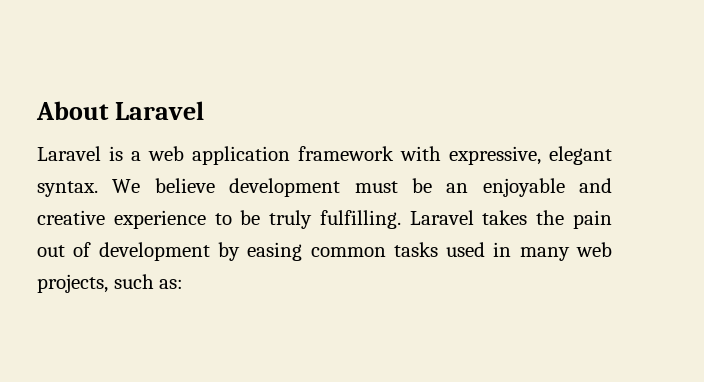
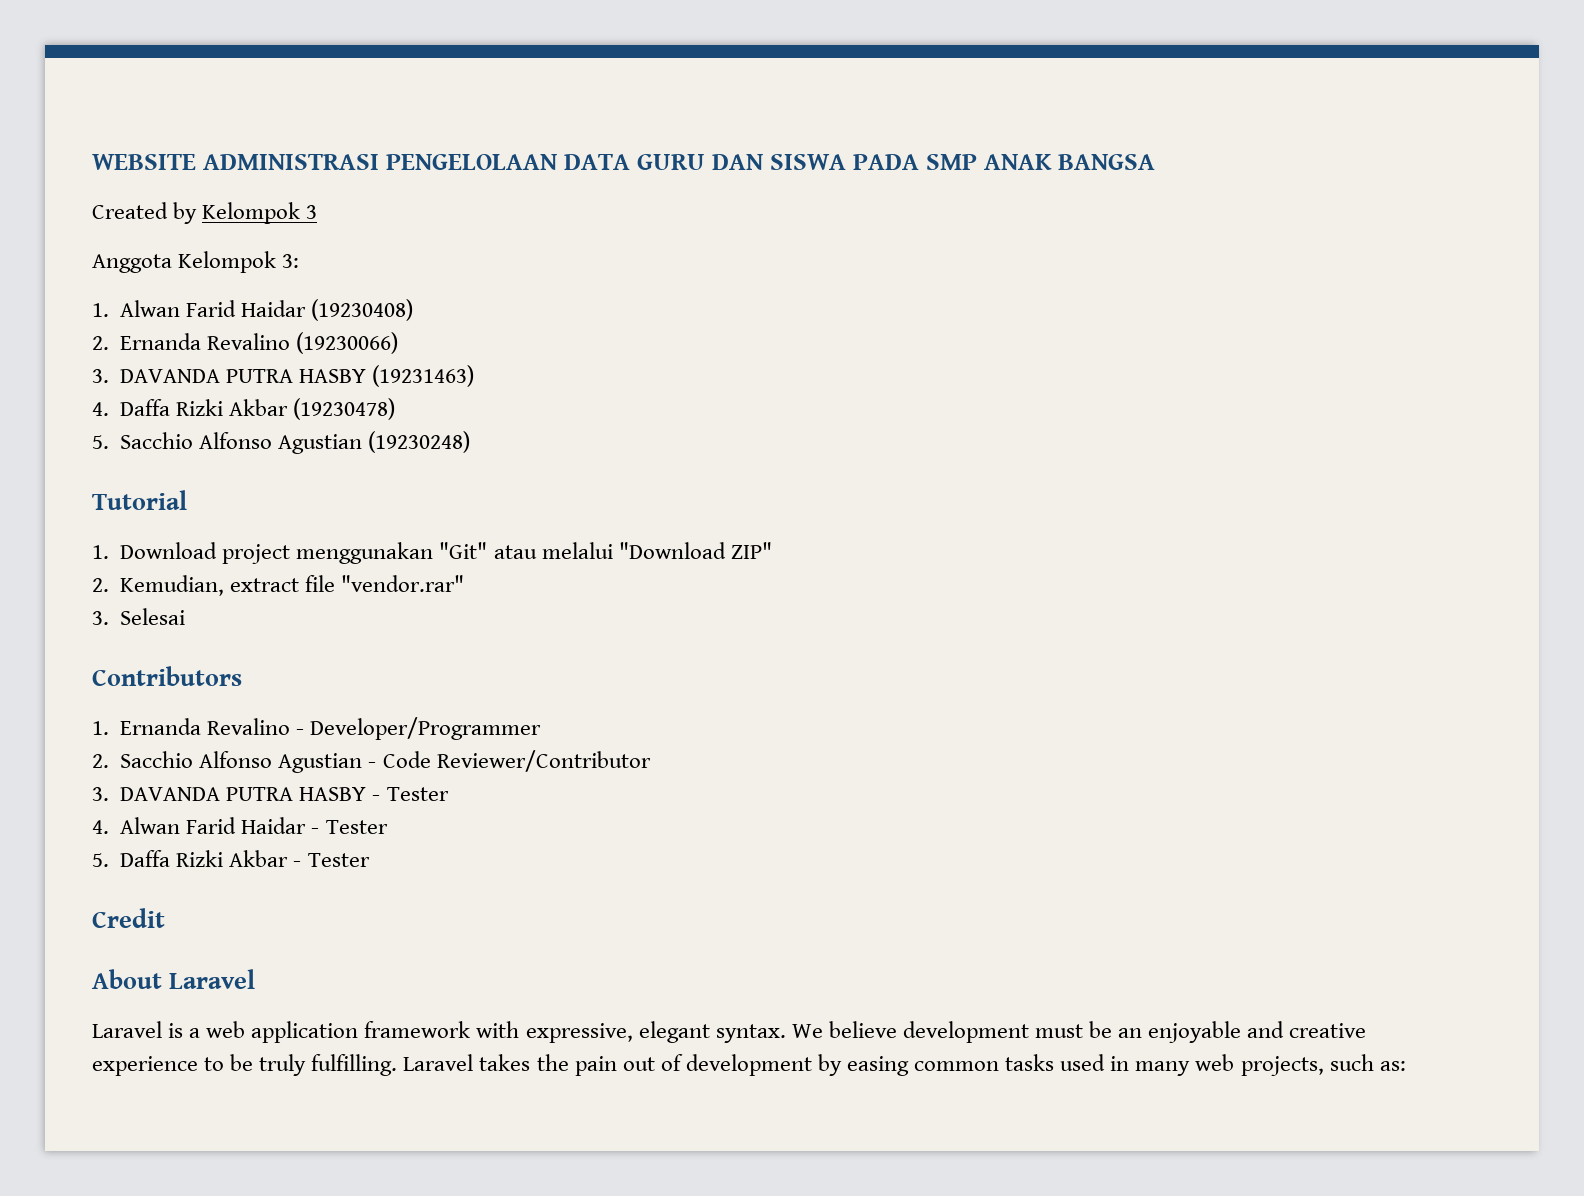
+ WEBSITE ADMINISTRASI PENGELOLAAN DATA GURU DAN SISWA PADA SMP ANAK BANGSA
+ Created by Kelompok 3
+ Anggota Kelompok 3:
+ 1. Alwan Farid Haidar (19230408)
+ 2. Ernanda Revalino (19230066)
+ 3. DAVANDA PUTRA HASBY (19231463)
+ 4. Daffa Rizki Akbar (19230478)
+ 5. Sacchio Alfonso Agustian (19230248)
+ Tutorial
+ 1. Download project menggunakan "Git" atau melalui "Download ZIP"
+ 2. Kemudian, extract file "vendor.rar"
+ 3. Selesai
+ Contributors
+ 1. Ernanda Revalino - Developer/Programmer
+ 2. Sacchio Alfonso Agustian - Code Reviewer/Contributor
+ 3. DAVANDA PUTRA HASBY - Tester
+ 4. Alwan Farid Haidar - Tester
+ 5. Daffa Rizki Akbar - Tester
+ Credit

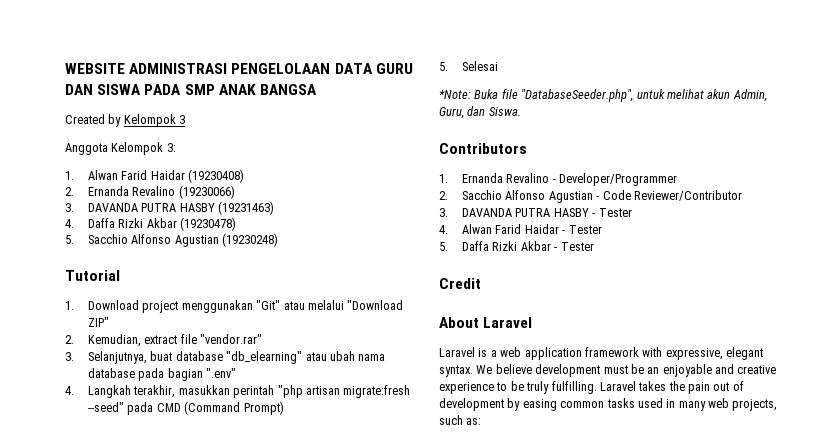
- 3. Selesai
+ 3. Selanjutnya, buat database "db_elearning" atau ubah nama database pada bagian ".env"
+ 4. Langkah terakhir, masukkan perintah "php artisan migrate:fresh --seed" pada CMD (Command Prompt)
+ 5. Selesai
+ *Note: Buka file "DatabaseSeeder.php", untuk melihat akun Admin, Guru, dan Siswa.

